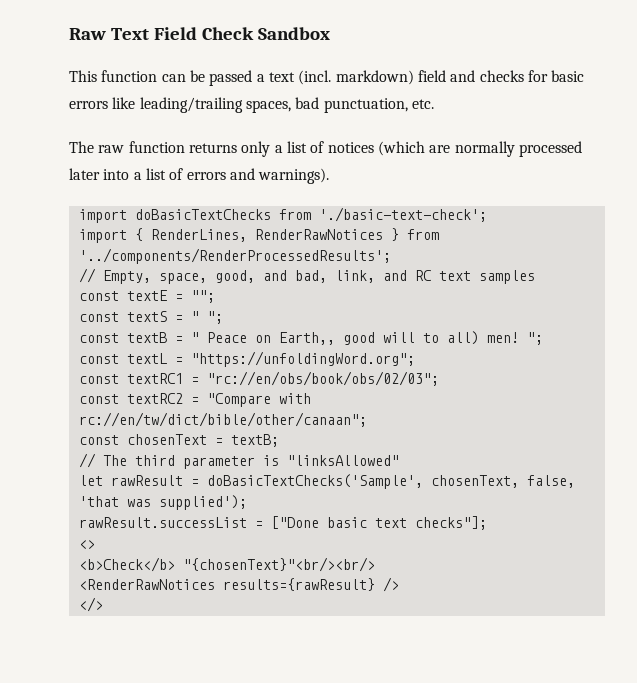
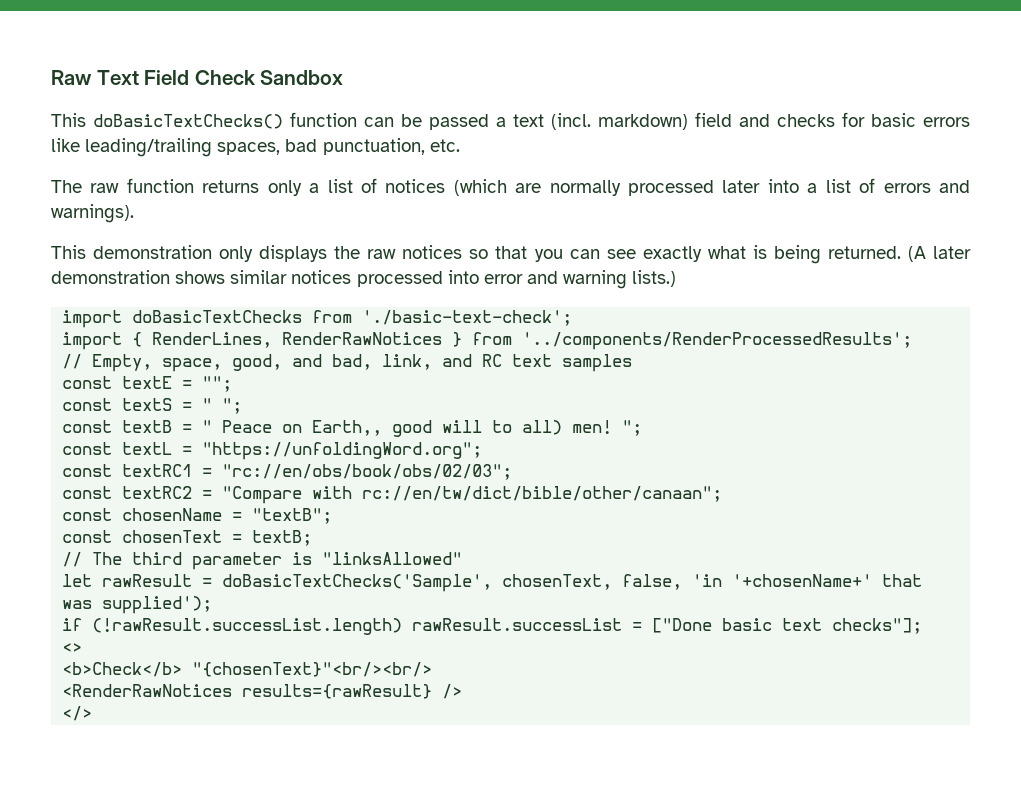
- This function can be passed a text (incl. markdown) field and checks for basic errors like leading/trailing spaces, bad punctuation, etc.
+ This doBasicTextChecks() function can be passed a text (incl. markdown) field and checks for basic errors like leading/trailing spaces, bad punctuation, etc.
+ This demonstration only displays the raw notices so that you can see exactly what is being returned. (A later demonstration shows similar notices processed into error and warning lists.)
+ const chosenName = "textB";
- let rawResult = doBasicTextChecks('Sample', chosenText, false, 'that was supplied');
+ let rawResult = doBasicTextChecks('Sample', chosenText, false, 'in '+chosenName+' that was supplied');
- rawResult.successList = ["Done basic text checks"];
+ if (!rawResult.successList.length) rawResult.successList = ["Done basic text checks"];

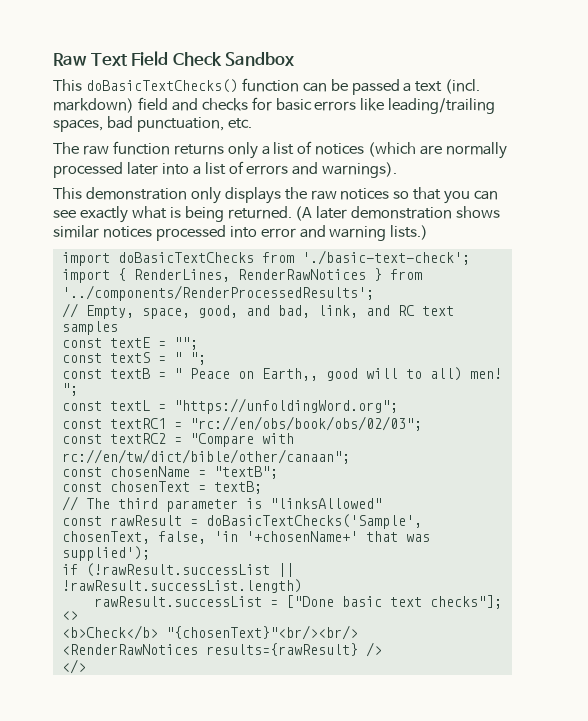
- let rawResult = doBasicTextChecks('Sample', chosenText, false, 'in '+chosenName+' that was supplied');
+ const rawResult = doBasicTextChecks('Sample', chosenText, false, 'in '+chosenName+' that was supplied');
- if (!rawResult.successList.length) rawResult.successList = ["Done basic text checks"];
+ if (!rawResult.successList || !rawResult.successList.length)
+ rawResult.successList = ["Done basic text checks"];

